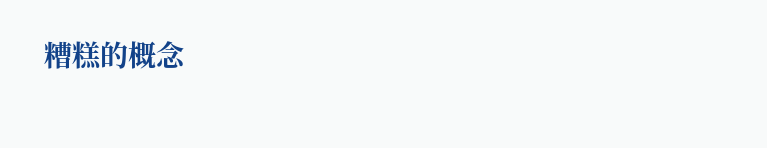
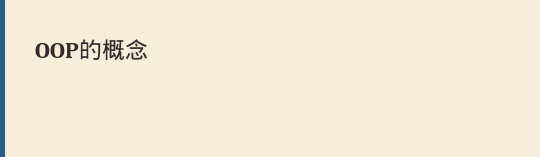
- 糟糕的概念
+ OOP的概念

